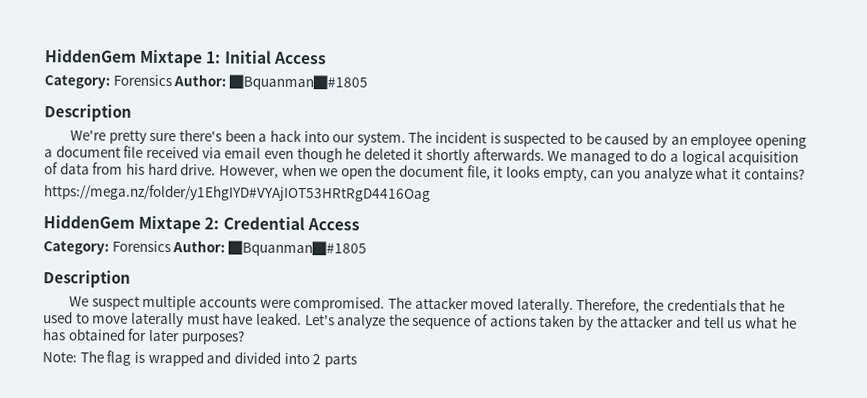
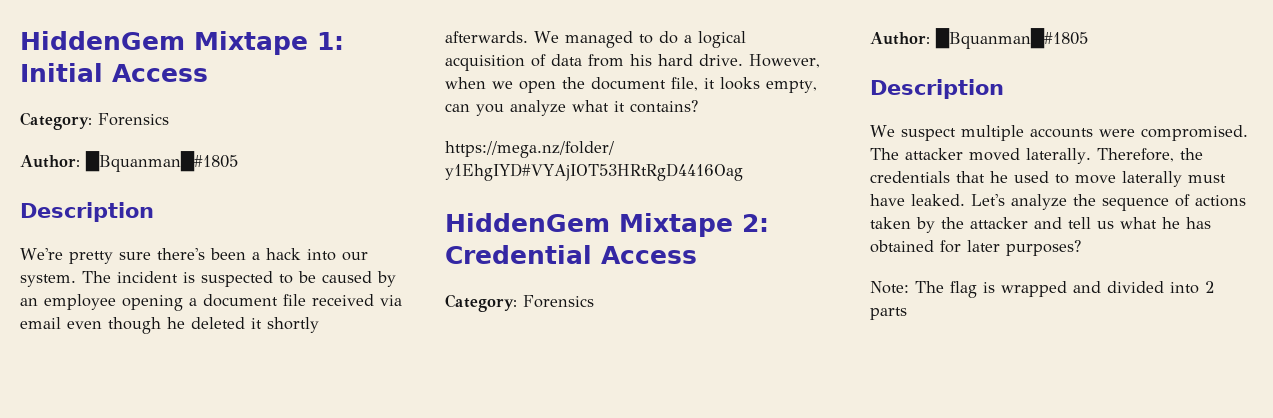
  HiddenGem Mixtape 1: Initial Access
- Category: Forensics Author: █Bquanman█#1805
+ Category: Forensics
+ Author: █Bquanman█#1805
  HiddenGem Mixtape 2: Credential Access
- Category: Forensics Author: █Bquanman█#1805
+ Category: Forensics
+ Author: █Bquanman█#1805

